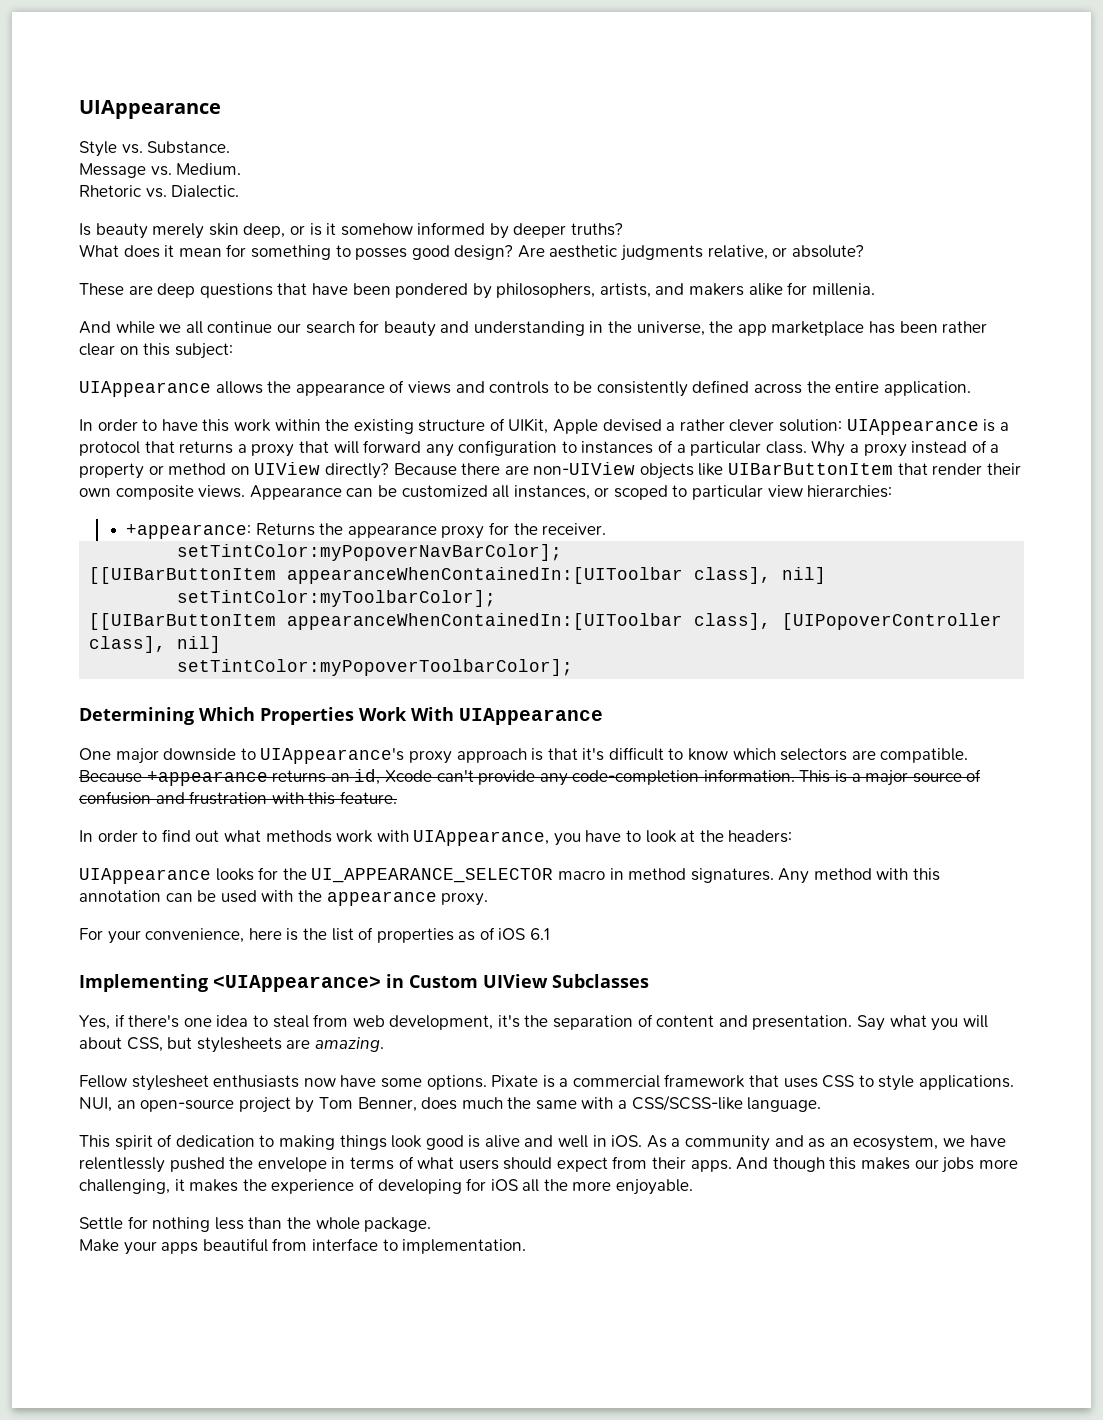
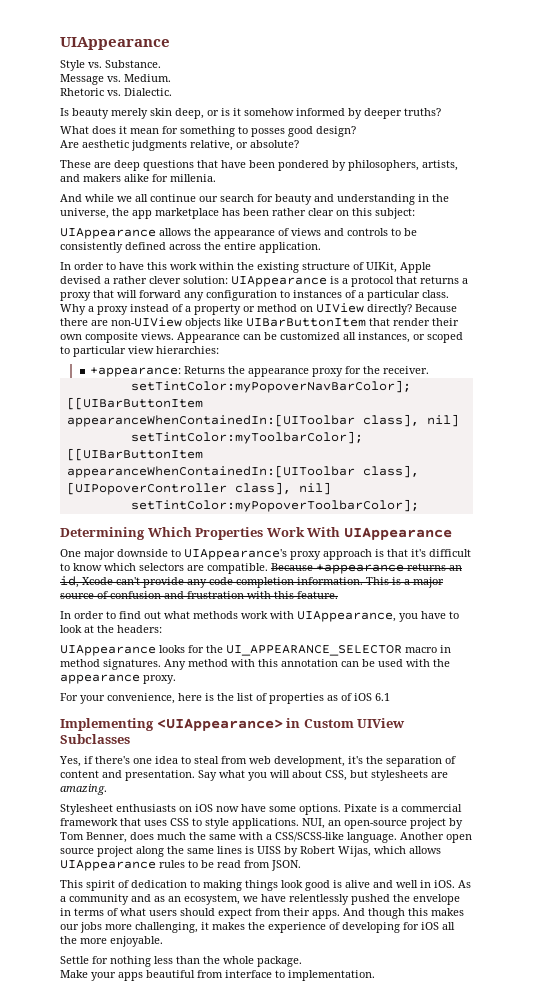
- What does it mean for something to posses good design? Are aesthetic judgments relative, or absolute?
+ What does it mean for something to posses good design?
+ Are aesthetic judgments relative, or absolute?
- Fellow stylesheet enthusiasts now have some options.
+ Stylesheet enthusiasts on iOS now have some options.
+ Another open source project along the same lines is UISS by Robert Wijas, which allows UIAppearance rules to be read from JSON.

